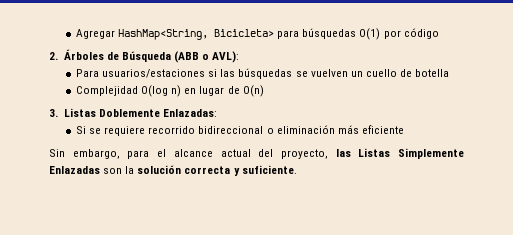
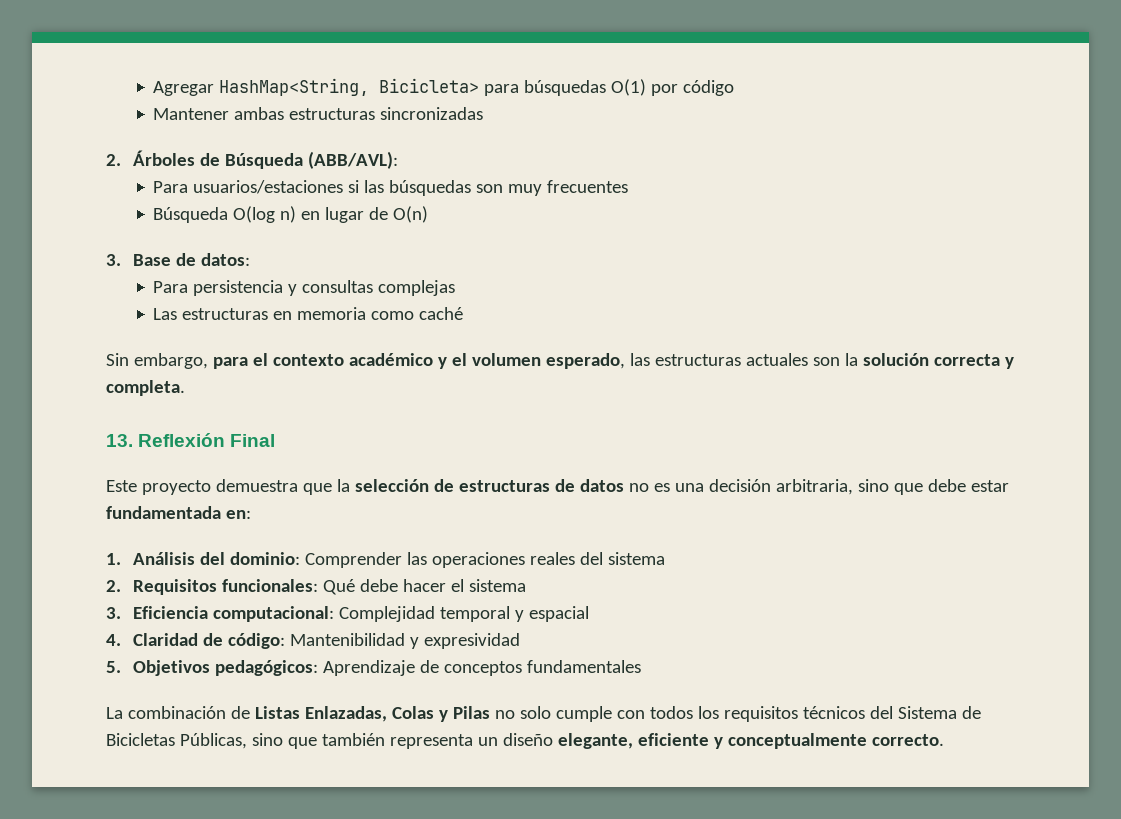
+ Mantener ambas estructuras sincronizadas
- 2. Árboles de Búsqueda (ABB o AVL):
+ 2. Árboles de Búsqueda (ABB/AVL):
- Para usuarios/estaciones si las búsquedas se vuelven un cuello de botella
- Complejidad O(log n) en lugar de O(n)
+ Para usuarios/estaciones si las búsquedas son muy frecuentes
+ Búsqueda O(log n) en lugar de O(n)
- 3. Listas Doblemente Enlazadas:
- Si se requiere recorrido bidireccional o eliminación más eficiente
- Sin embargo, para el alcance actual del proyecto, las Listas Simplemente Enlazadas son la solución correcta y suficiente.
+ 3. Base de datos:
+ Para persistencia y consultas complejas
+ Las estructuras en memoria como caché
+ Sin embargo, para el contexto académico y el volumen esperado, las estructuras actuales son la solución correcta y completa.
+ 13. Reflexión Final
+ Este proyecto demuestra que la selección de estructuras de datos no es una decisión arbitraria, sino que debe estar fundamentada en:
+ 1. Análisis del dominio: Comprender las operaciones reales del sistema
+ 2. Requisitos funcionales: Qué debe hacer el sistema
+ 3. Eficiencia computacional: Complejidad temporal y espacial
+ 4. Claridad de código: Mantenibilidad y expresividad
+ 5. Objetivos pedagógicos: Aprendizaje de conceptos fundamentales
+ La combinación de Listas Enlazadas, Colas y Pilas no solo cumple con todos los requisitos técnicos del Sistema de Bicicletas Públicas, sino que también representa un diseño elegante, eficiente y conceptualmente correcto.

